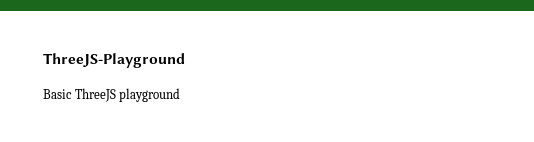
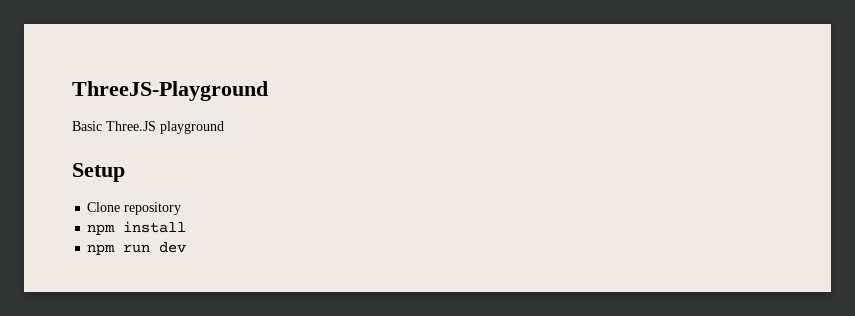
- Basic ThreeJS playground
+ Basic Three.JS playground
+ Setup
+ Clone repository
+ npm install
+ npm run dev

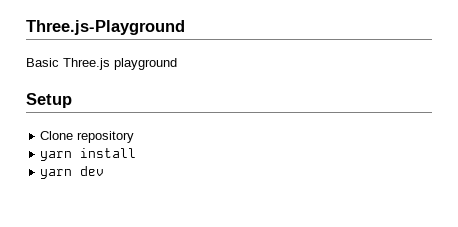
- ThreeJS-Playground
+ Three.js-Playground
- Basic Three.JS playground
+ Basic Three.js playground
- npm install
+ yarn install
- npm run dev
+ yarn dev

